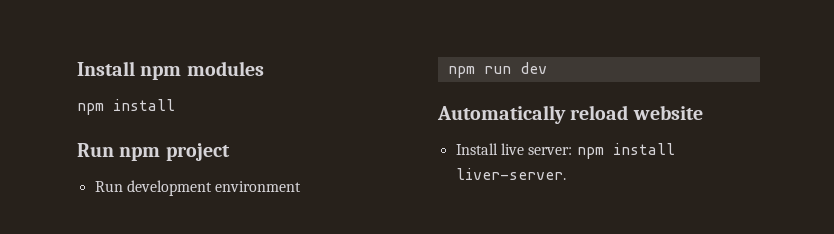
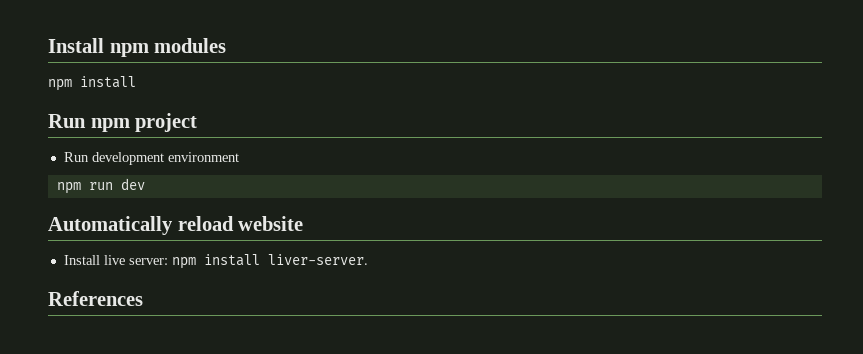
+ References

